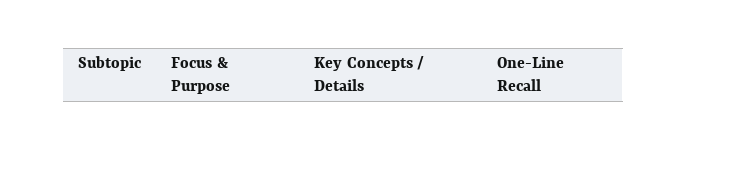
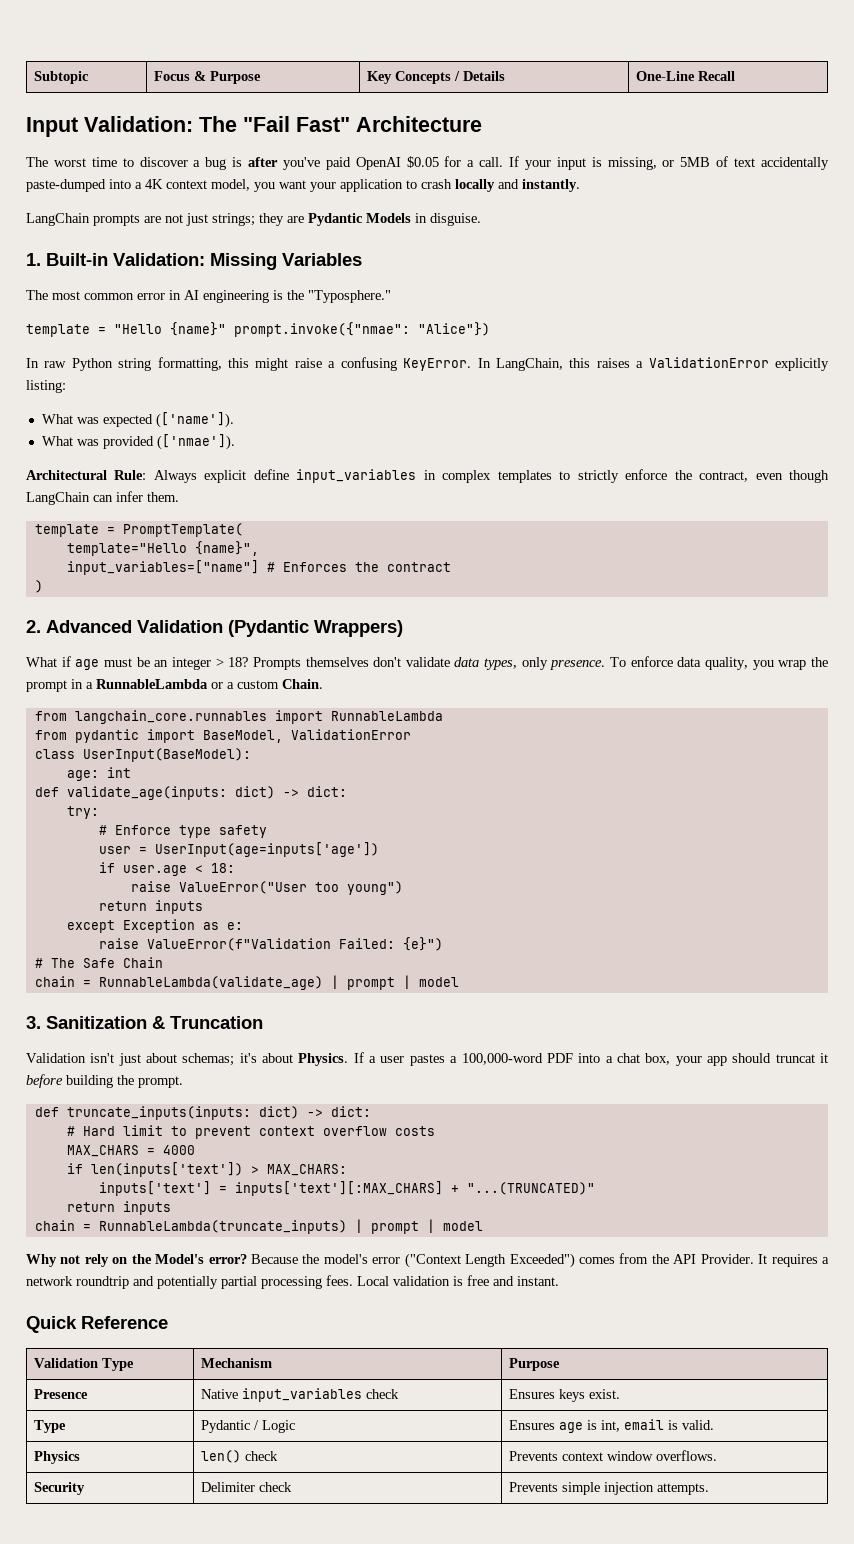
+ Input Validation: The "Fail Fast" Architecture
+ The worst time to discover a bug is after you've paid OpenAI $0.05 for a call. If your input is missing, or 5MB of text accidentally paste-dumped into a 4K context model, you want your application to crash locally and instantly.
+ LangChain prompts are not just strings; they are Pydantic Models in disguise.
+ 1. Built-in Validation: Missing Variables
+ The most common error in AI engineering is the "Typosphere."
+ template = "Hello {name}" prompt.invoke({"nmae": "Alice"})
+ In raw Python string formatting, this might raise a confusing KeyError. In LangChain, this raises a ValidationError explicitly listing:
+ What was expected (['name']).
+ What was provided (['nmae']).
+ Architectural Rule: Always explicit define input_variables in complex templates to strictly enforce the contract, even though LangChain can infer them.
+ template = PromptTemplate(
+ template="Hello {name}",
+ input_variables=["name"] # Enforces the contract
+ )
+ 2. Advanced Validation (Pydantic Wrappers)
+ What if age must be an integer > 18? Prompts themselves don't validate data types, only presence. To enforce data quality, you wrap the prompt in a RunnableLambda or a custom Chain.
+ from langchain_core.runnables import RunnableLambda
+ from pydantic import BaseModel, ValidationError
+ class UserInput(BaseModel):
+ age: int
+ def validate_age(inputs: dict) -> dict:
+ try:
+ # Enforce type safety
+ user = UserInput(age=inputs['age'])
+ if user.age < 18:
+ raise ValueError("User too young")
+ return inputs
+ except Exception as e:
+ raise ValueError(f"Validation Failed: {e}")
+ # The Safe Chain
+ chain = RunnableLambda(validate_age) | prompt | model
+ 3. Sanitization & Truncation
+ Validation isn't just about schemas; it's about Physics. If a user pastes a 100,000-word PDF into a chat box, your app should truncat it before building the prompt.
+ def truncate_inputs(inputs: dict) -> dict:
+ # Hard limit to prevent context overflow costs
+ MAX_CHARS = 4000
+ if len(inputs['text']) > MAX_CHARS:
+ inputs['text'] = inputs['text'][:MAX_CHARS] + "...(TRUNCATED)"
+ return inputs
+ chain = RunnableLambda(truncate_inputs) | prompt | model
+ Why not rely on the Model's error? Because the model's error ("Context Length Exceeded") comes from the API Provider. It requires a network roundtrip and potentially partial processing fees. Local validation is free and instant.
+ Quick Reference
+ Validation Type | Mechanism | Purpose
+ Presence | Native input_variables check | Ensures keys exist.
+ Type | Pydantic / Logic | Ensures age is int, email is valid.
+ Physics | len() check | Prevents context window overflows.
+ Security | Delimiter check | Prevents simple injection attempts.

